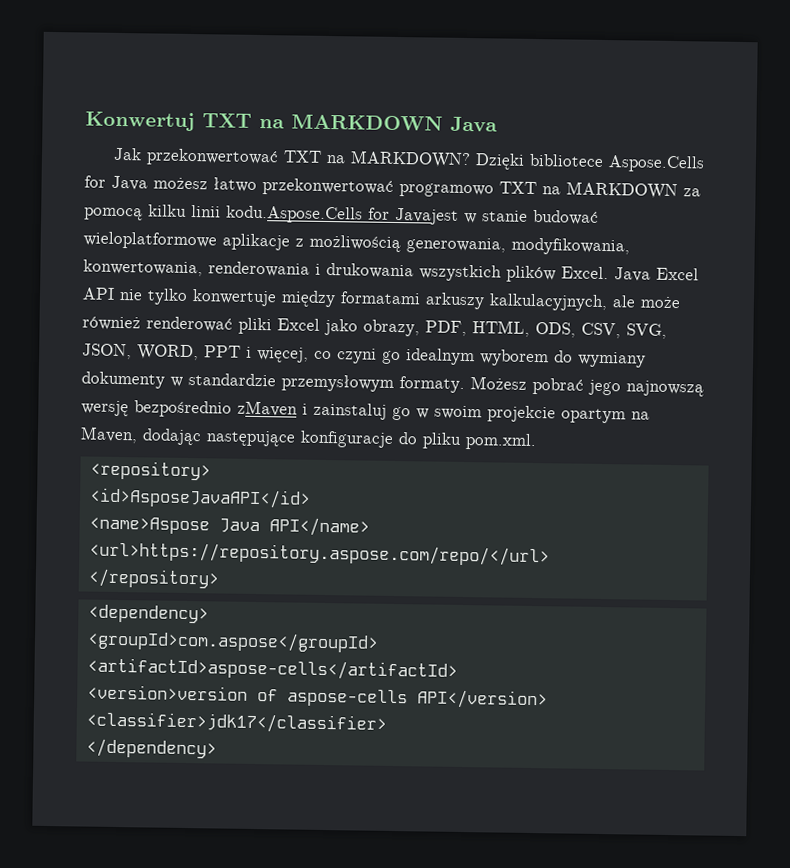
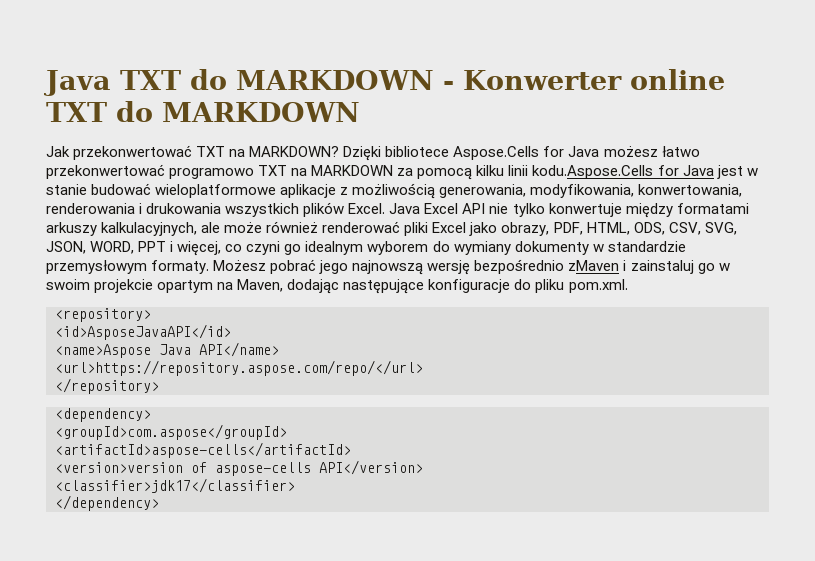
- Konwertuj TXT na MARKDOWN Java
+ Java TXT do MARKDOWN - Konwerter online TXT do MARKDOWN
- Dzięki bibliotece Aspose.Cells for Java możesz łatwo przekonwertować programowo TXT na MARKDOWN za pomocą kilku linii kodu.Aspose.Cells for Javajest w stanie budować wieloplatformowe aplikacje z możliwością generowania, modyfikowania, konwertowania, renderowania i drukowania wszystkich plików Excel.
+ Dzięki bibliotece Aspose.Cells for Java możesz łatwo przekonwertować programowo TXT na MARKDOWN za pomocą kilku linii kodu.Aspose.Cells for Java jest w stanie budować wieloplatformowe aplikacje z możliwością generowania, modyfikowania, konwertowania, renderowania i drukowania wszystkich plików Excel.

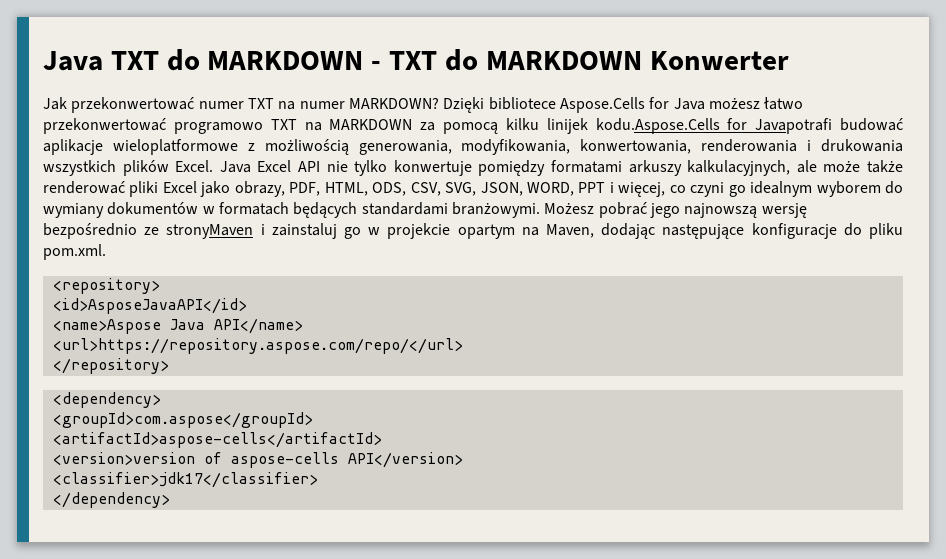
- Java TXT do MARKDOWN - Konwerter online TXT do MARKDOWN
+ Java TXT do MARKDOWN - TXT do MARKDOWN Konwerter
- Jak przekonwertować TXT na MARKDOWN?
+ Jak przekonwertować numer TXT na numer MARKDOWN?
- Dzięki bibliotece Aspose.Cells for Java możesz łatwo przekonwertować programowo TXT na MARKDOWN za pomocą kilku linii kodu.Aspose.Cells for Java jest w stanie budować wieloplatformowe aplikacje z możliwością generowania, modyfikowania, konwertowania, renderowania i drukowania wszystkich plików Excel.
+ Dzięki bibliotece Aspose.Cells for Java możesz łatwo przekonwertować programowo TXT na MARKDOWN za pomocą kilku linijek kodu.Aspose.Cells for Javapotrafi budować aplikacje wieloplatformowe z możliwością generowania, modyfikowania, konwertowania, renderowania i drukowania wszystkich plików Excel.
- Java Excel API nie tylko konwertuje między formatami arkuszy kalkulacyjnych, ale może również renderować pliki Excel jako obrazy, PDF, HTML, ODS, CSV, SVG, JSON, WORD, PPT i więcej, co czyni go idealnym wyborem do wymiany dokumenty w standardzie przemysłowym formaty.
+ Java Excel API nie tylko konwertuje pomiędzy formatami arkuszy kalkulacyjnych, ale może także renderować pliki Excel jako obrazy, PDF, HTML, ODS, CSV, SVG, JSON, WORD, PPT i więcej, co czyni go idealnym wyborem do wymiany dokumentów w formatach będących standardami branżowymi.
- Możesz pobrać jego najnowszą wersję bezpośrednio zMaven i zainstaluj go w swoim projekcie opartym na Maven, dodając następujące konfiguracje do pliku pom.xml.
+ Możesz pobrać jego najnowszą wersję bezpośrednio ze stronyMaven i zainstaluj go w projekcie opartym na Maven, dodając następujące konfiguracje do pliku pom.xml.

